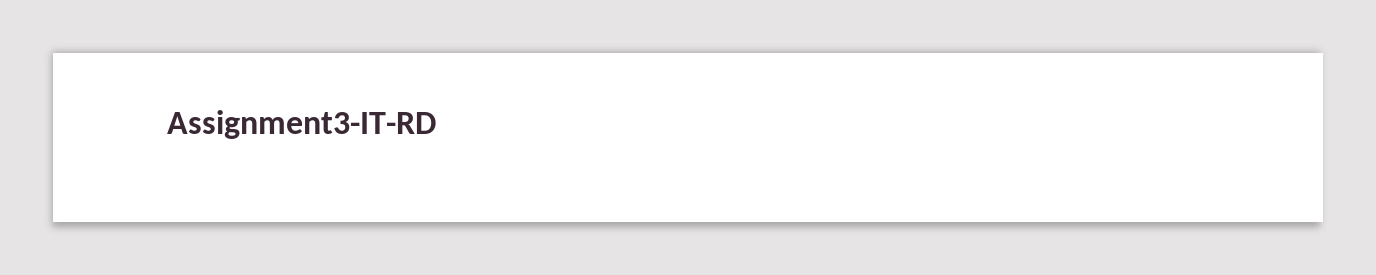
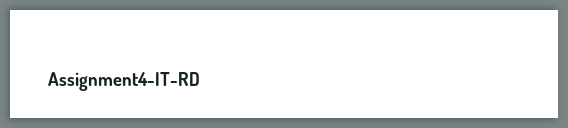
- Assignment3-IT-RD
+ Assignment4-IT-RD

